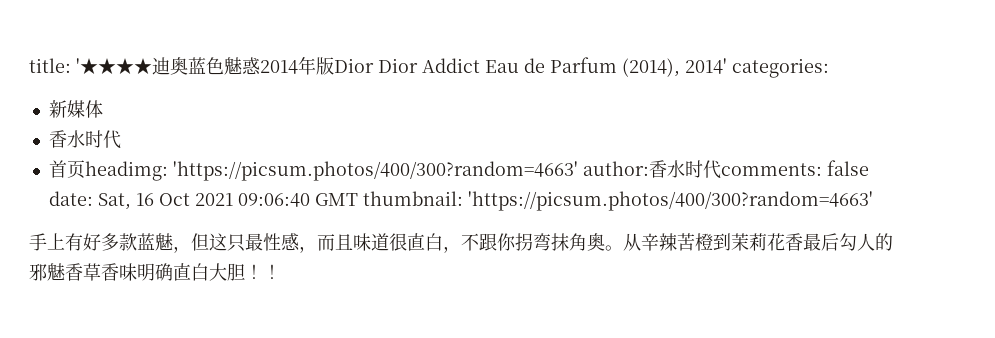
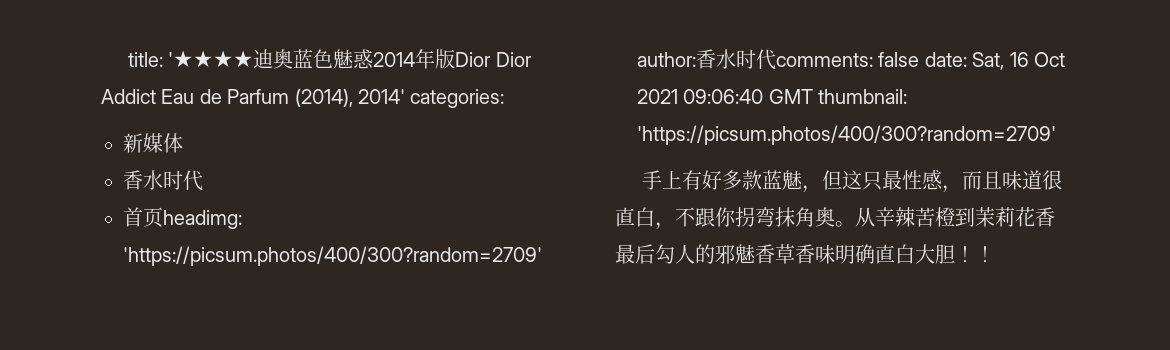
- 首页headimg: 'https://picsum.photos/400/300?random=4663' author:香水时代comments: false date: Sat, 16 Oct 2021 09:06:40 GMT thumbnail: 'https://picsum.photos/400/300?random=4663'
+ 首页headimg: 'https://picsum.photos/400/300?random=2709' author:香水时代comments: false date: Sat, 16 Oct 2021 09:06:40 GMT thumbnail: 'https://picsum.photos/400/300?random=2709'

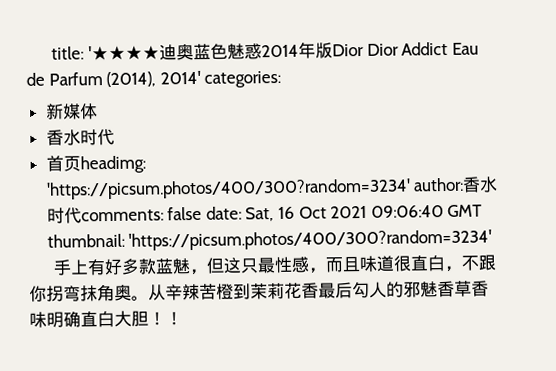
- 首页headimg: 'https://picsum.photos/400/300?random=2709' author:香水时代comments: false date: Sat, 16 Oct 2021 09:06:40 GMT thumbnail: 'https://picsum.photos/400/300?random=2709'
+ 首页headimg: 'https://picsum.photos/400/300?random=3234' author:香水时代comments: false date: Sat, 16 Oct 2021 09:06:40 GMT thumbnail: 'https://picsum.photos/400/300?random=3234'

